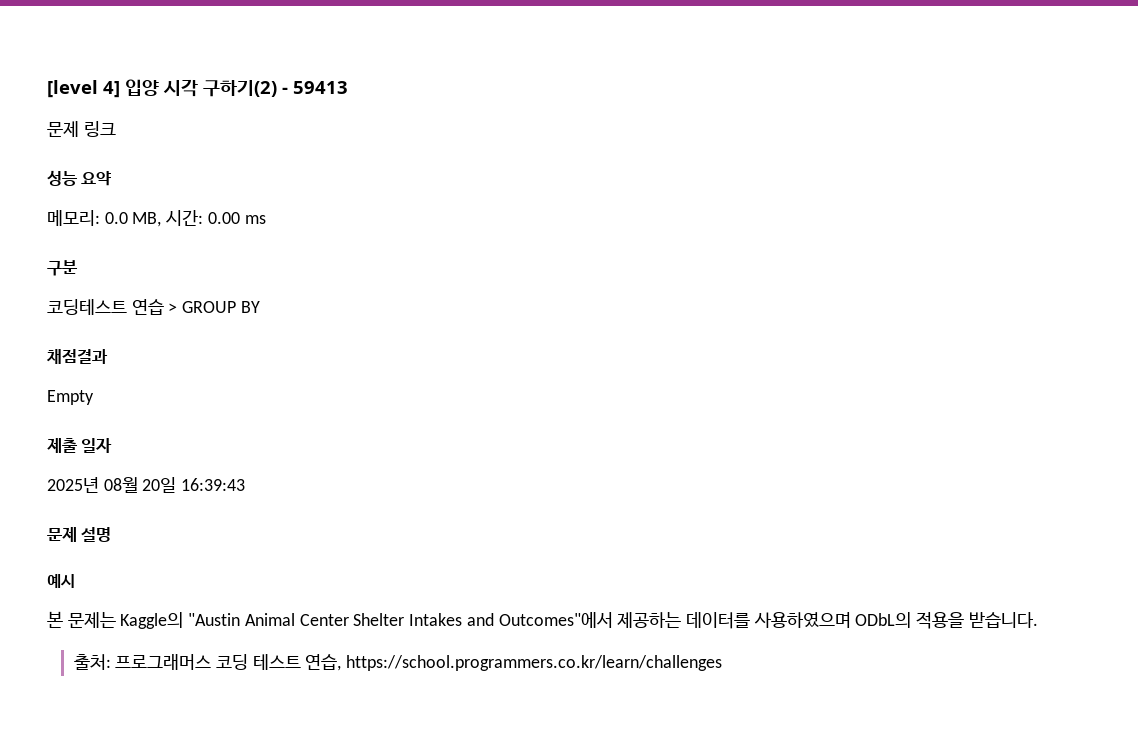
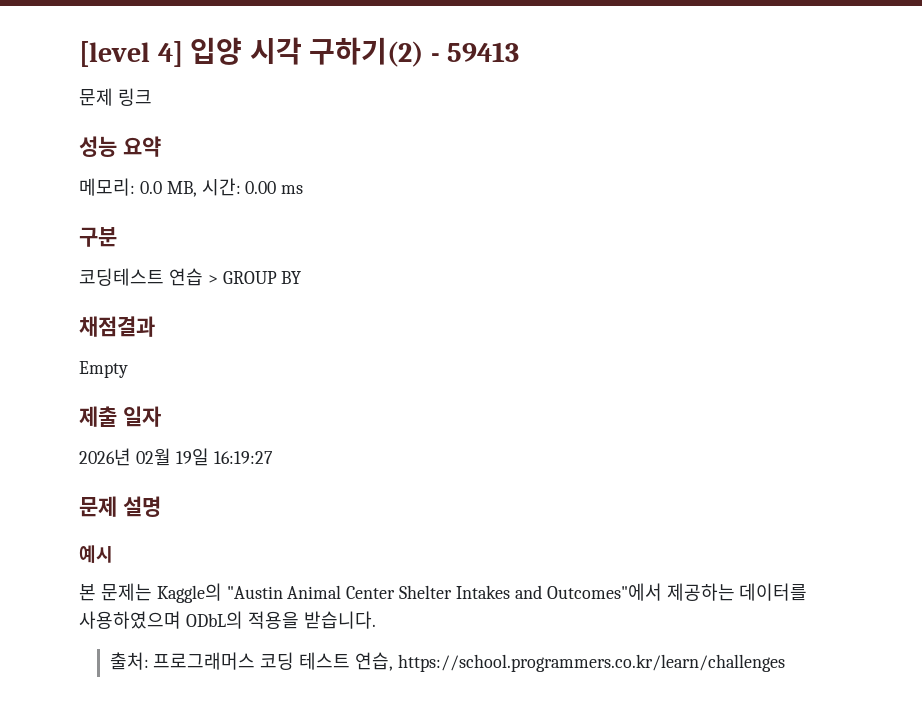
- 2025년 08월 20일 16:39:43
+ 2026년 02월 19일 16:19:27

